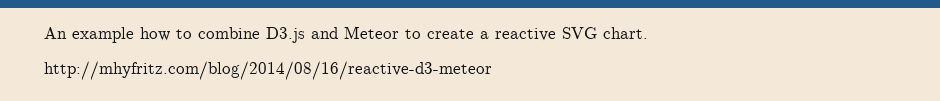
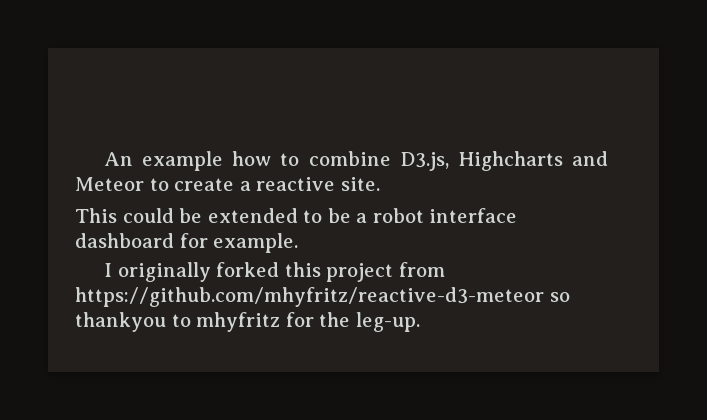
- An example how to combine D3.js and Meteor to create a reactive SVG chart.
- http://mhyfritz.com/blog/2014/08/16/reactive-d3-meteor
+ An example how to combine D3.js, Highcharts and Meteor to create a reactive site.
+ This could be extended to be a robot interface dashboard for example.
+ I originally forked this project from https://github.com/mhyfritz/reactive-d3-meteor so thankyou to mhyfritz for the leg-up.

